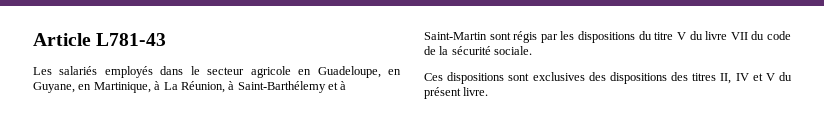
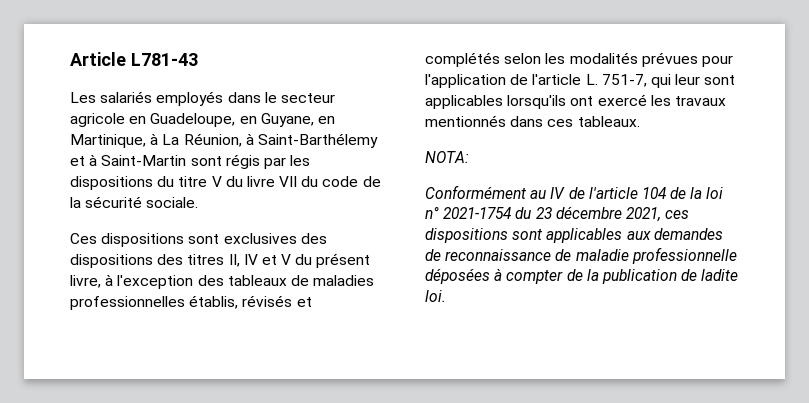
- Ces dispositions sont exclusives des dispositions des titres II, IV et V du présent livre.
+ Ces dispositions sont exclusives des dispositions des titres II, IV et V du présent livre, à l'exception des tableaux de maladies professionnelles établis, révisés et complétés selon les modalités prévues pour l'application de l'article L. 751-7, qui leur sont applicables lorsqu'ils ont exercé les travaux mentionnés dans ces tableaux.
+ NOTA:
+ Conformément au IV de l'article 104 de la loi n° 2021-1754 du 23 décembre 2021, ces dispositions sont applicables aux demandes de reconnaissance de maladie professionnelle déposées à compter de la publication de ladite loi.

